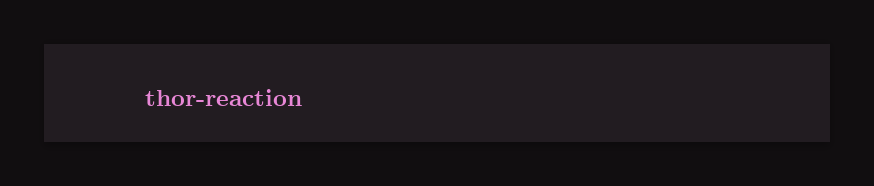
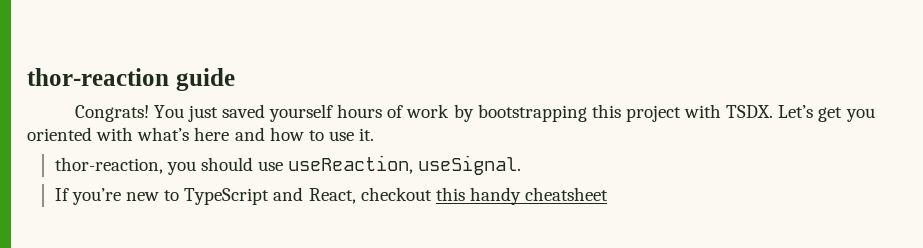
- thor-reaction
+ thor-reaction guide
+ Congrats! You just saved yourself hours of work by bootstrapping this project with TSDX. Let’s get you oriented with what’s here and how to use it.
+ thor-reaction, you should use useReaction, useSignal.
+ If you’re new to TypeScript and React, checkout this handy cheatsheet

